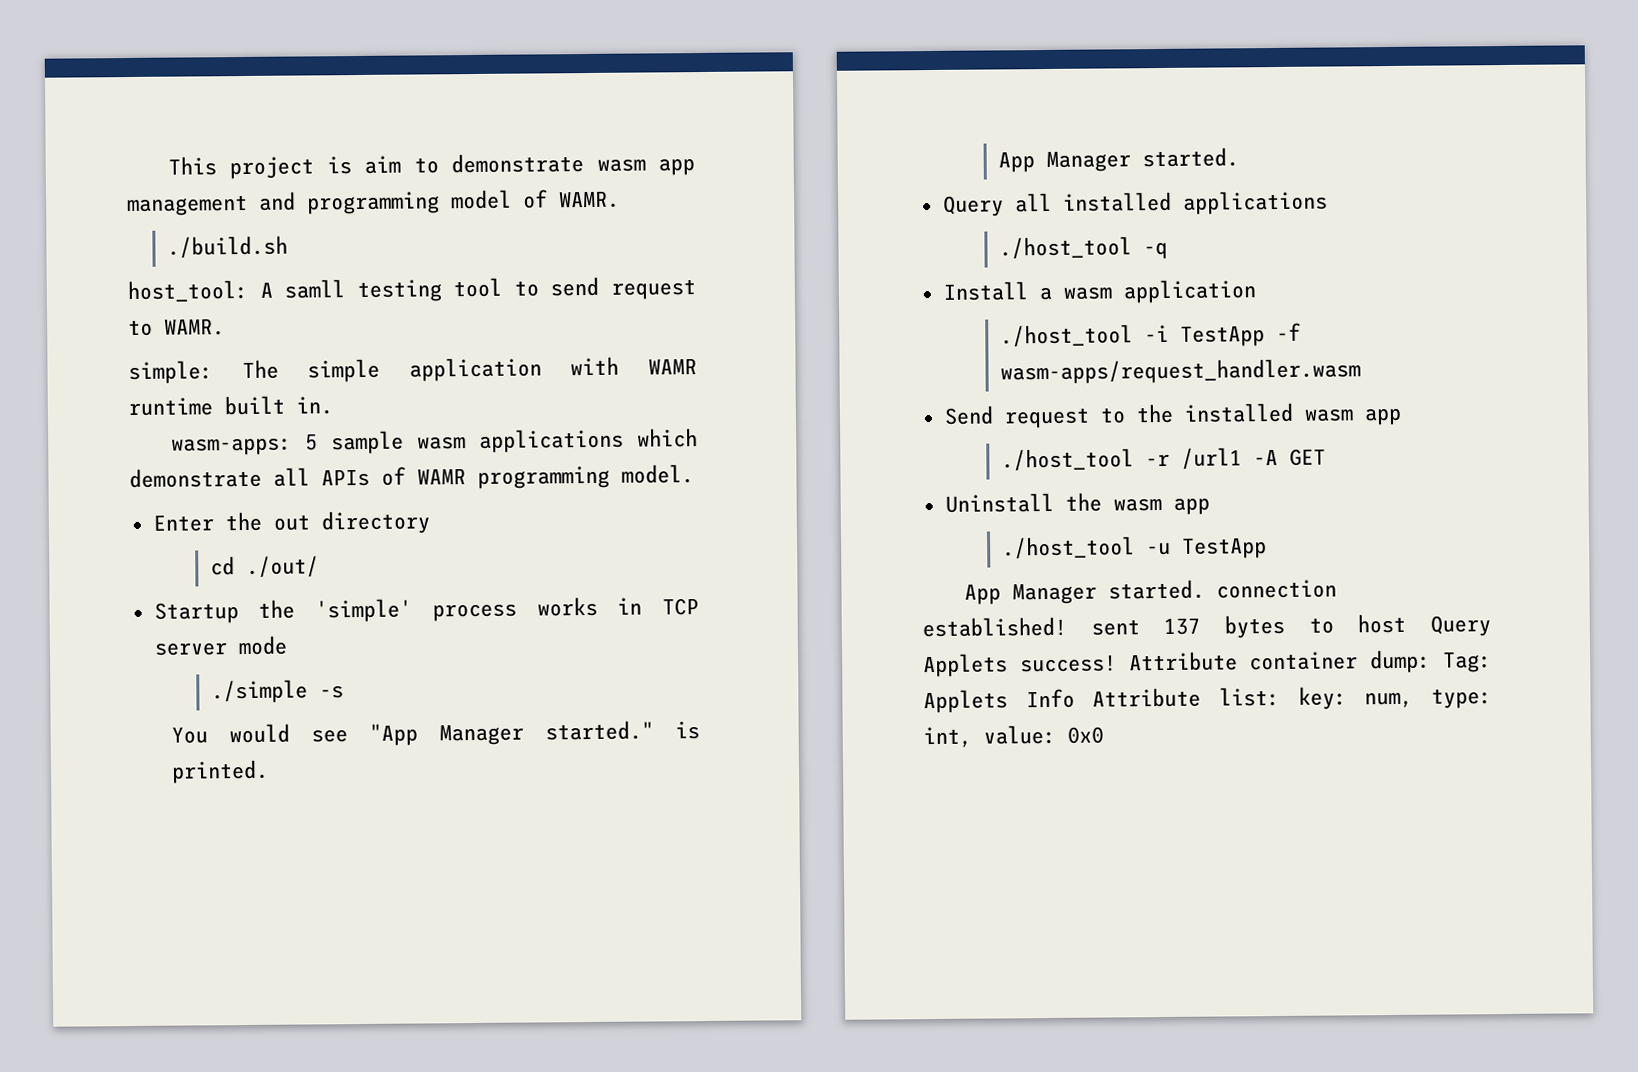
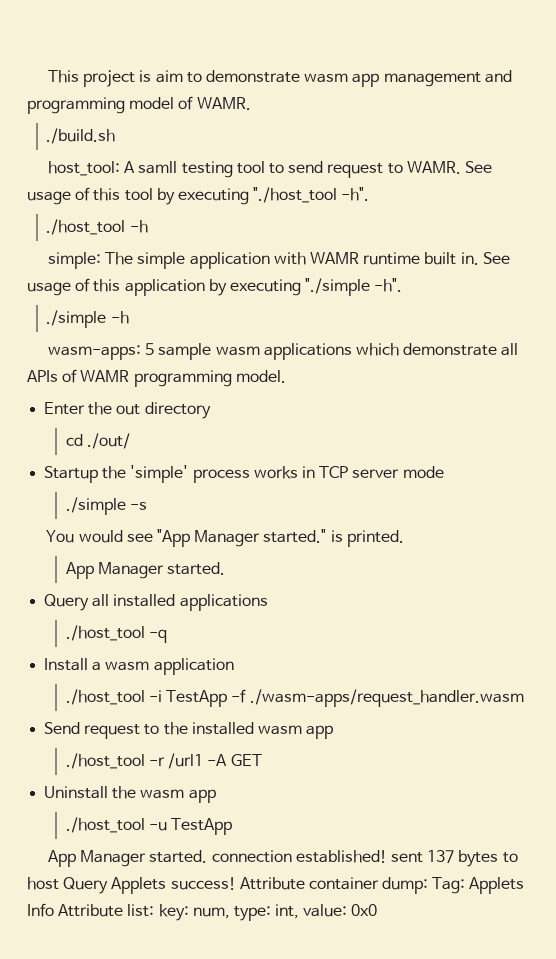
+ See usage of this tool by executing "./host_tool -h".
+ ./host_tool -h
+ See usage of this application by executing "./simple -h".
+ ./simple -h
- ./host_tool -i TestApp -f wasm-apps/request_handler.wasm
+ ./host_tool -i TestApp -f ./wasm-apps/request_handler.wasm

